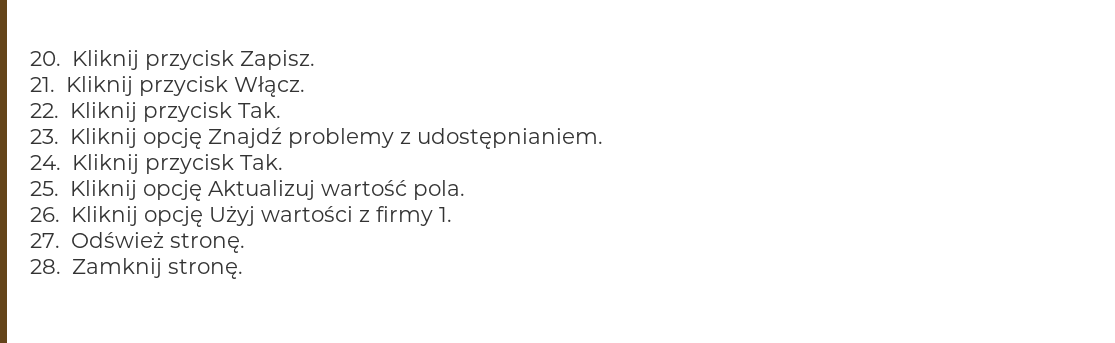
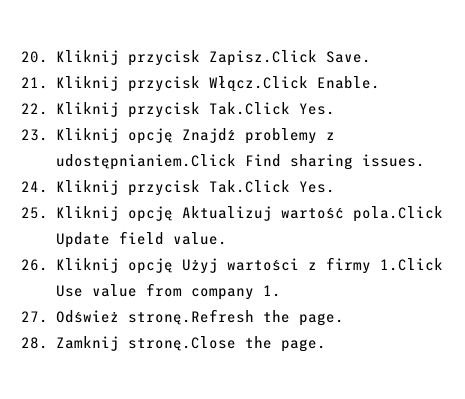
- 20. Kliknij przycisk Zapisz.
+ 20. Kliknij przycisk Zapisz.Click Save.
- 21. Kliknij przycisk Włącz.
+ 21. Kliknij przycisk Włącz.Click Enable.
- 22. Kliknij przycisk Tak.
+ 22. Kliknij przycisk Tak.Click Yes.
- 23. Kliknij opcję Znajdź problemy z udostępnianiem.
+ 23. Kliknij opcję Znajdź problemy z udostępnianiem.Click Find sharing issues.
- 24. Kliknij przycisk Tak.
+ 24. Kliknij przycisk Tak.Click Yes.
- 25. Kliknij opcję Aktualizuj wartość pola.
+ 25. Kliknij opcję Aktualizuj wartość pola.Click Update field value.
- 26. Kliknij opcję Użyj wartości z firmy 1.
+ 26. Kliknij opcję Użyj wartości z firmy 1.Click Use value from company 1.
- 27. Odśwież stronę.
+ 27. Odśwież stronę.Refresh the page.
- 28. Zamknij stronę.
+ 28. Zamknij stronę.Close the page.

